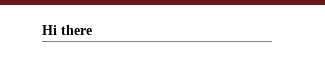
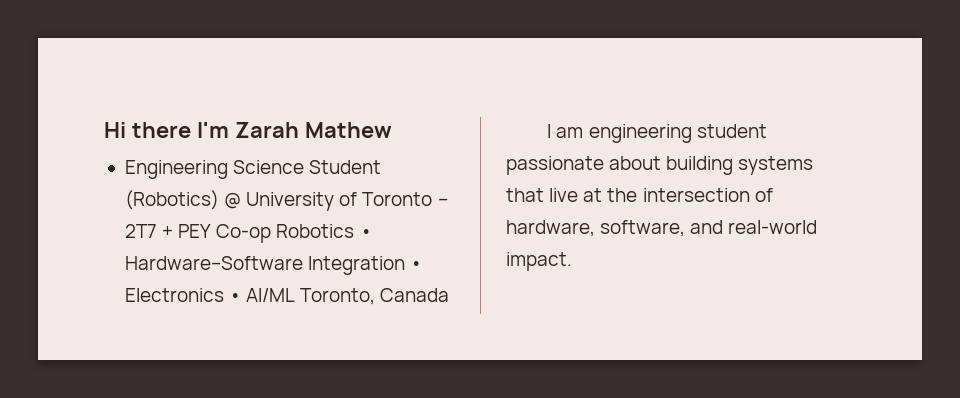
- Hi there
+ Hi there I'm Zarah Mathew
+ Engineering Science Student (Robotics) @ University of Toronto – 2T7 + PEY Co-op Robotics • Hardware–Software Integration • Electronics • AI/ML Toronto, Canada
+ I am engineering student passionate about building systems that live at the intersection of hardware, software, and real-world impact.

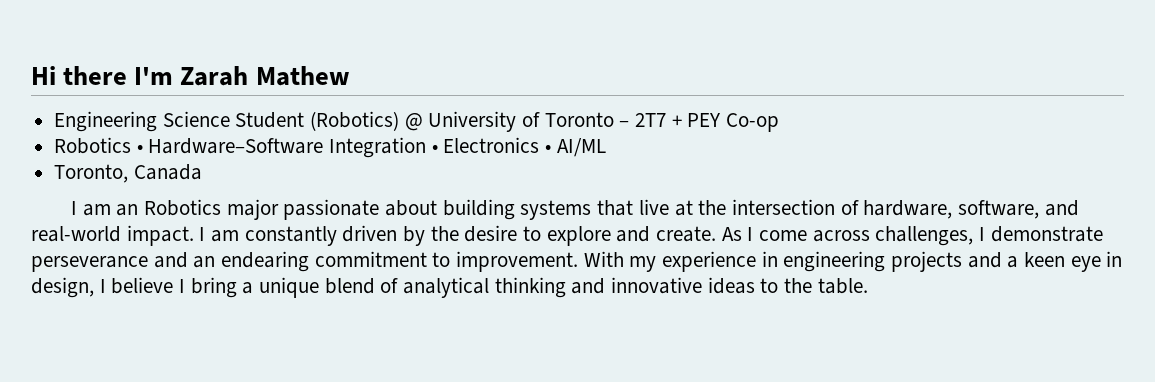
- Engineering Science Student (Robotics) @ University of Toronto – 2T7 + PEY Co-op Robotics • Hardware–Software Integration • Electronics • AI/ML Toronto, Canada
+ Engineering Science Student (Robotics) @ University of Toronto – 2T7 + PEY Co-op
+ Robotics • Hardware–Software Integration • Electronics • AI/ML
+ Toronto, Canada
- I am engineering student passionate about building systems that live at the intersection of hardware, software, and real-world impact.
+ I am an Robotics major passionate about building systems that live at the intersection of hardware, software, and real-world impact.
+ I am constantly driven by the desire to explore and create. As I come across challenges, I demonstrate perseverance and an endearing commitment to improvement. With my experience in engineering projects and a keen eye in design, I believe I bring a unique blend of analytical thinking and innovative ideas to the table.

